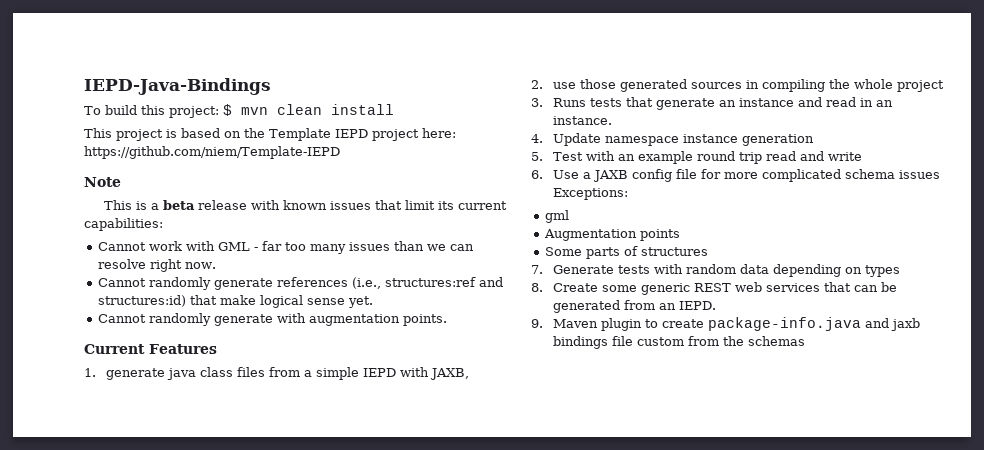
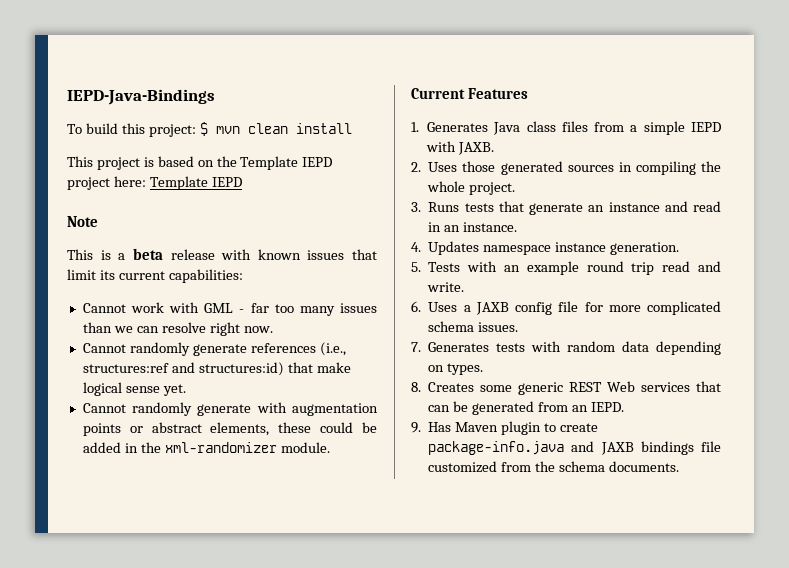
- This project is based on the Template IEPD project here: https://github.com/niem/Template-IEPD
+ This project is based on the Template IEPD project here: Template IEPD
- Cannot randomly generate with augmentation points.
+ Cannot randomly generate with augmentation points or abstract elements, these could be added in the xml-randomizer module.
- 1. generate java class files from a simple IEPD with JAXB,
+ 1. Generates Java class files from a simple IEPD with JAXB.
- 2. use those generated sources in compiling the whole project
+ 2. Uses those generated sources in compiling the whole project.
- 4. Update namespace instance generation
+ 4. Updates namespace instance generation.
- 5. Test with an example round trip read and write
+ 5. Tests with an example round trip read and write.
- 6. Use a JAXB config file for more complicated schema issues Exceptions:
- gml
- Augmentation points
- Some parts of structures
+ 6. Uses a JAXB config file for more complicated schema issues.
- 7. Generate tests with random data depending on types
+ 7. Generates tests with random data depending on types.
- 8. Create some generic REST web services that can be generated from an IEPD.
+ 8. Creates some generic REST Web services that can be generated from an IEPD.
- 9. Maven plugin to create package-info.java and jaxb bindings file custom from the schemas
+ 9. Has Maven plugin to create package-info.java and JAXB bindings file customized from the schema documents.

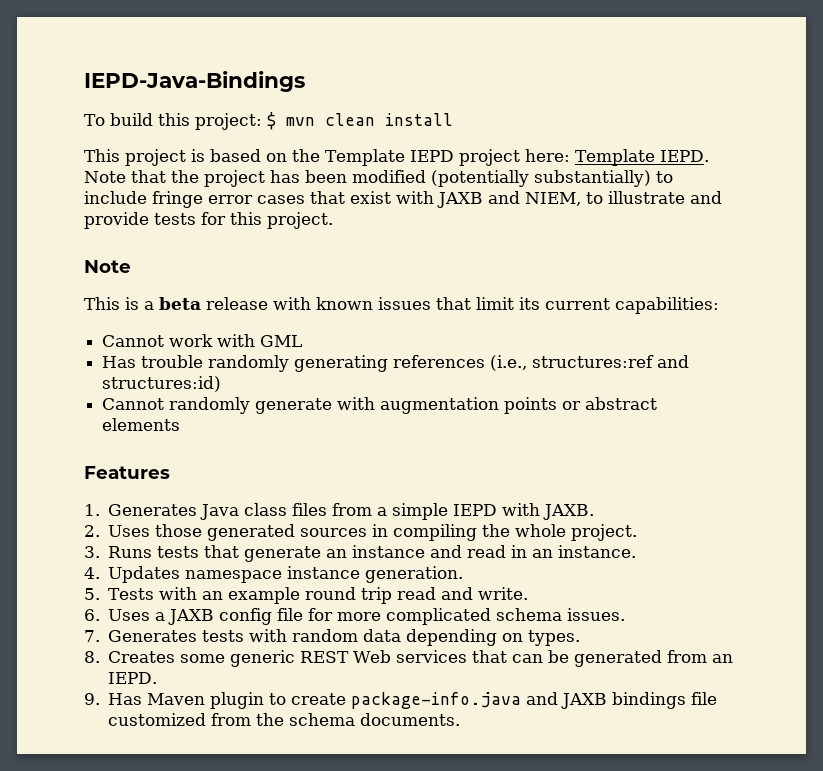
- This project is based on the Template IEPD project here: Template IEPD
+ This project is based on the Template IEPD project here: Template IEPD. Note that the project has been modified (potentially substantially) to include fringe error cases that exist with JAXB and NIEM, to illustrate and provide tests for this project.
- Cannot work with GML - far too many issues than we can resolve right now.
- Cannot randomly generate references (i.e., structures:ref and structures:id) that make logical sense yet.
+ Cannot work with GML
+ Has trouble randomly generating references (i.e., structures:ref and structures:id)
- Cannot randomly generate with augmentation points or abstract elements, these could be added in the xml-randomizer module.
- Current Features
+ Cannot randomly generate with augmentation points or abstract elements
+ Features

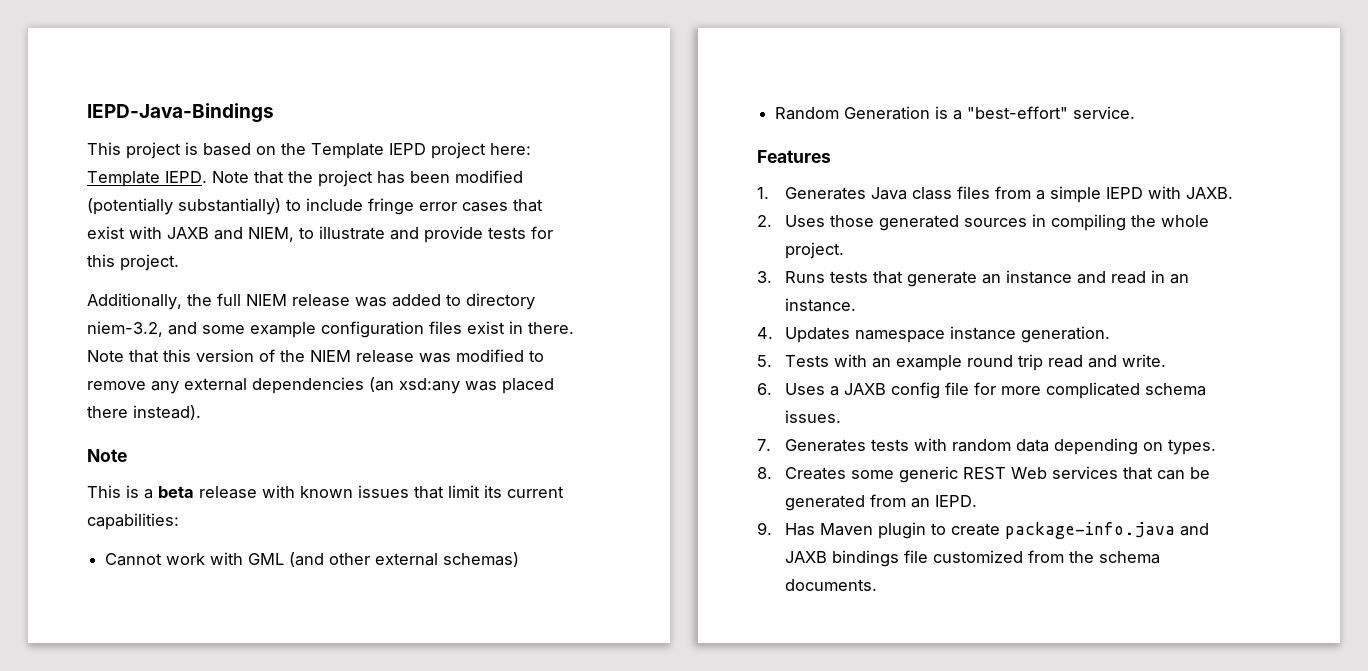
- To build this project: $ mvn clean install
+ Additionally, the full NIEM release was added to directory niem-3.2, and some example configuration files exist in there. Note that this version of the NIEM release was modified to remove any external dependencies (an xsd:any was placed there instead).
- Cannot work with GML
- Has trouble randomly generating references (i.e., structures:ref and structures:id)
- Cannot randomly generate with augmentation points or abstract elements
+ Cannot work with GML (and other external schemas)
+ Random Generation is a "best-effort" service.

